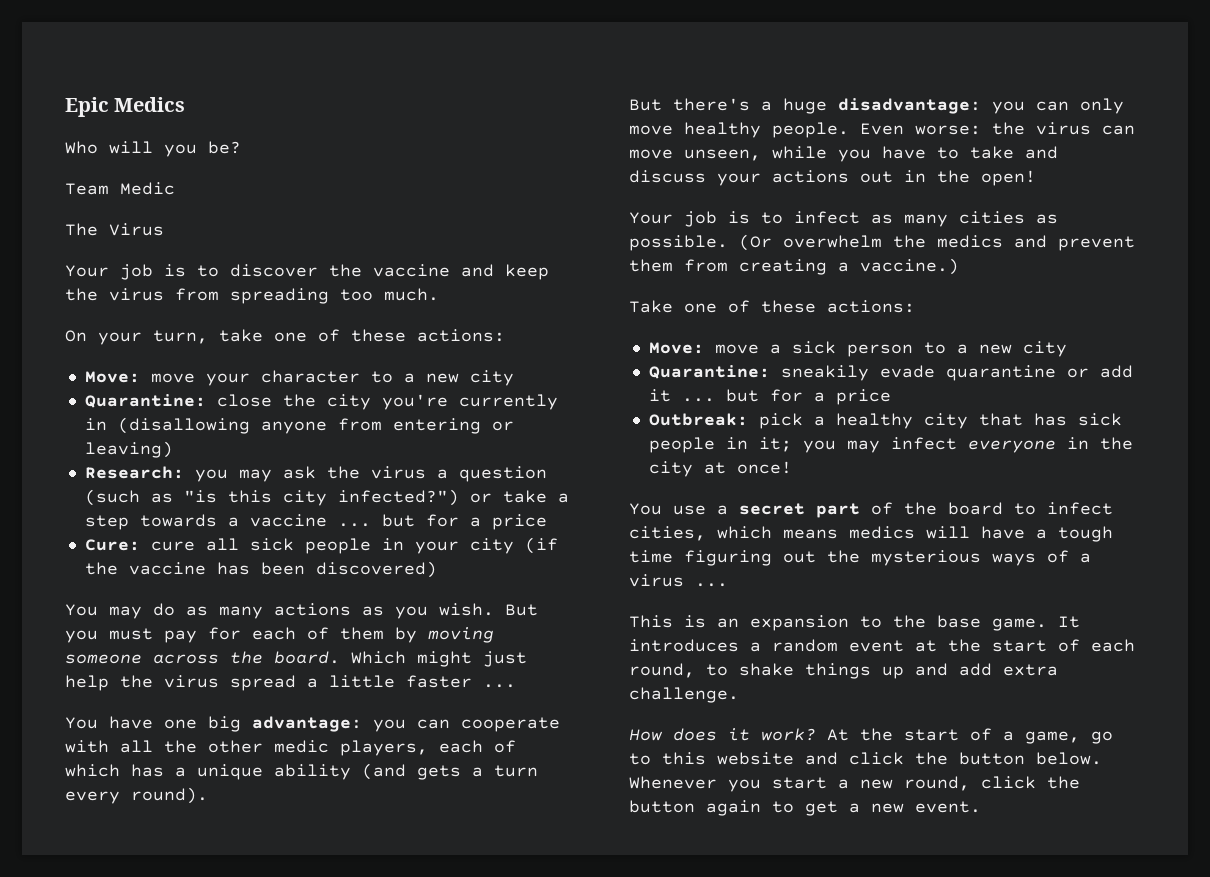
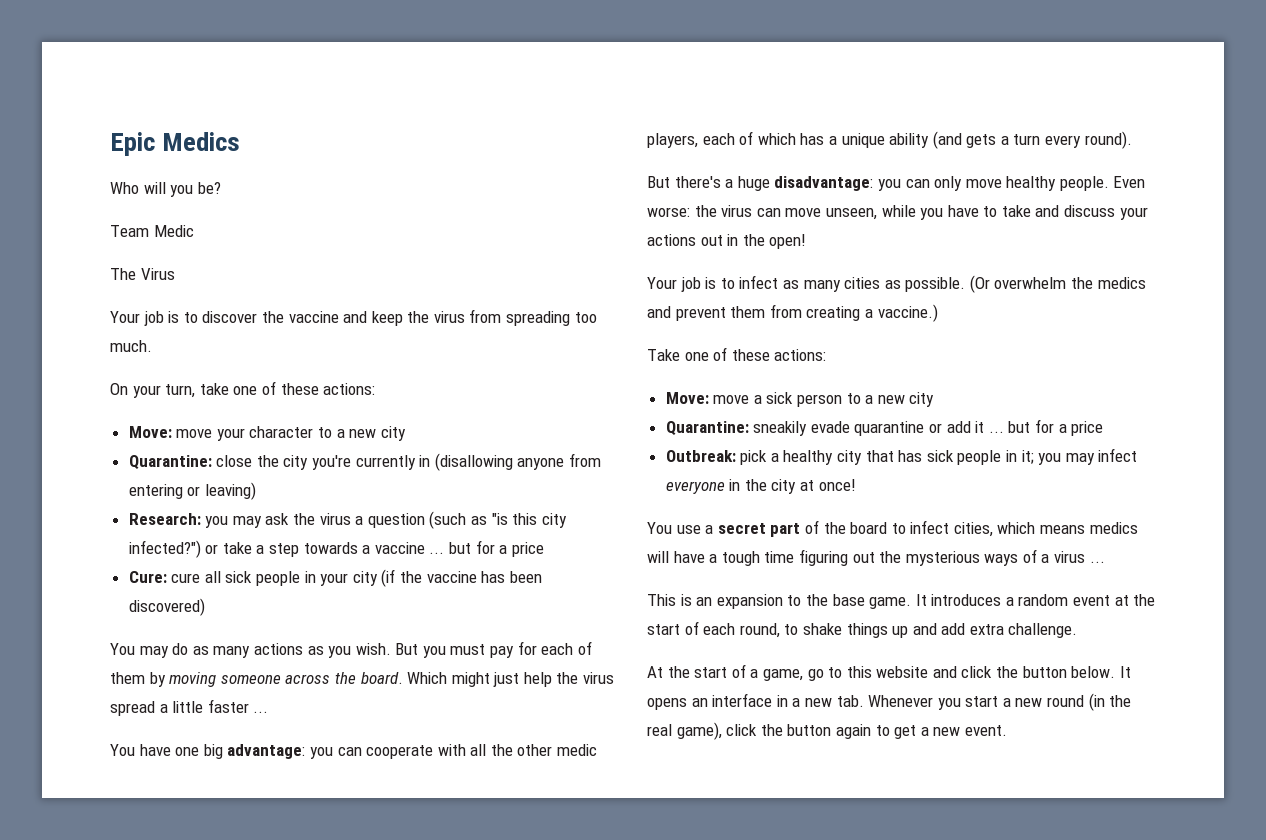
- How does it work?
- Whenever you start a new round, click the button again to get a new event.
+ It opens an interface in a new tab. Whenever you start a new round (in the real game), click the button again to get a new event.

